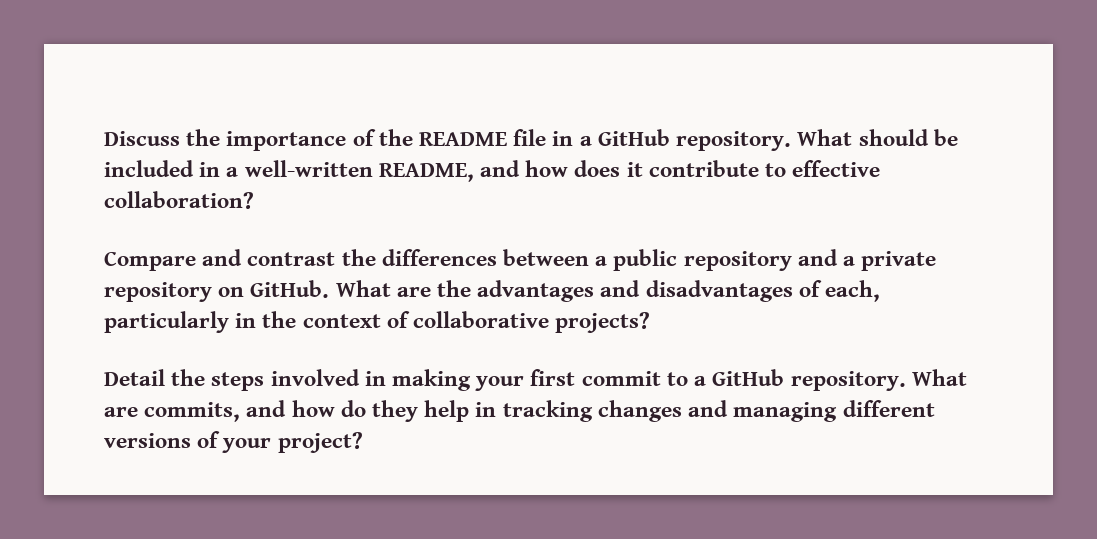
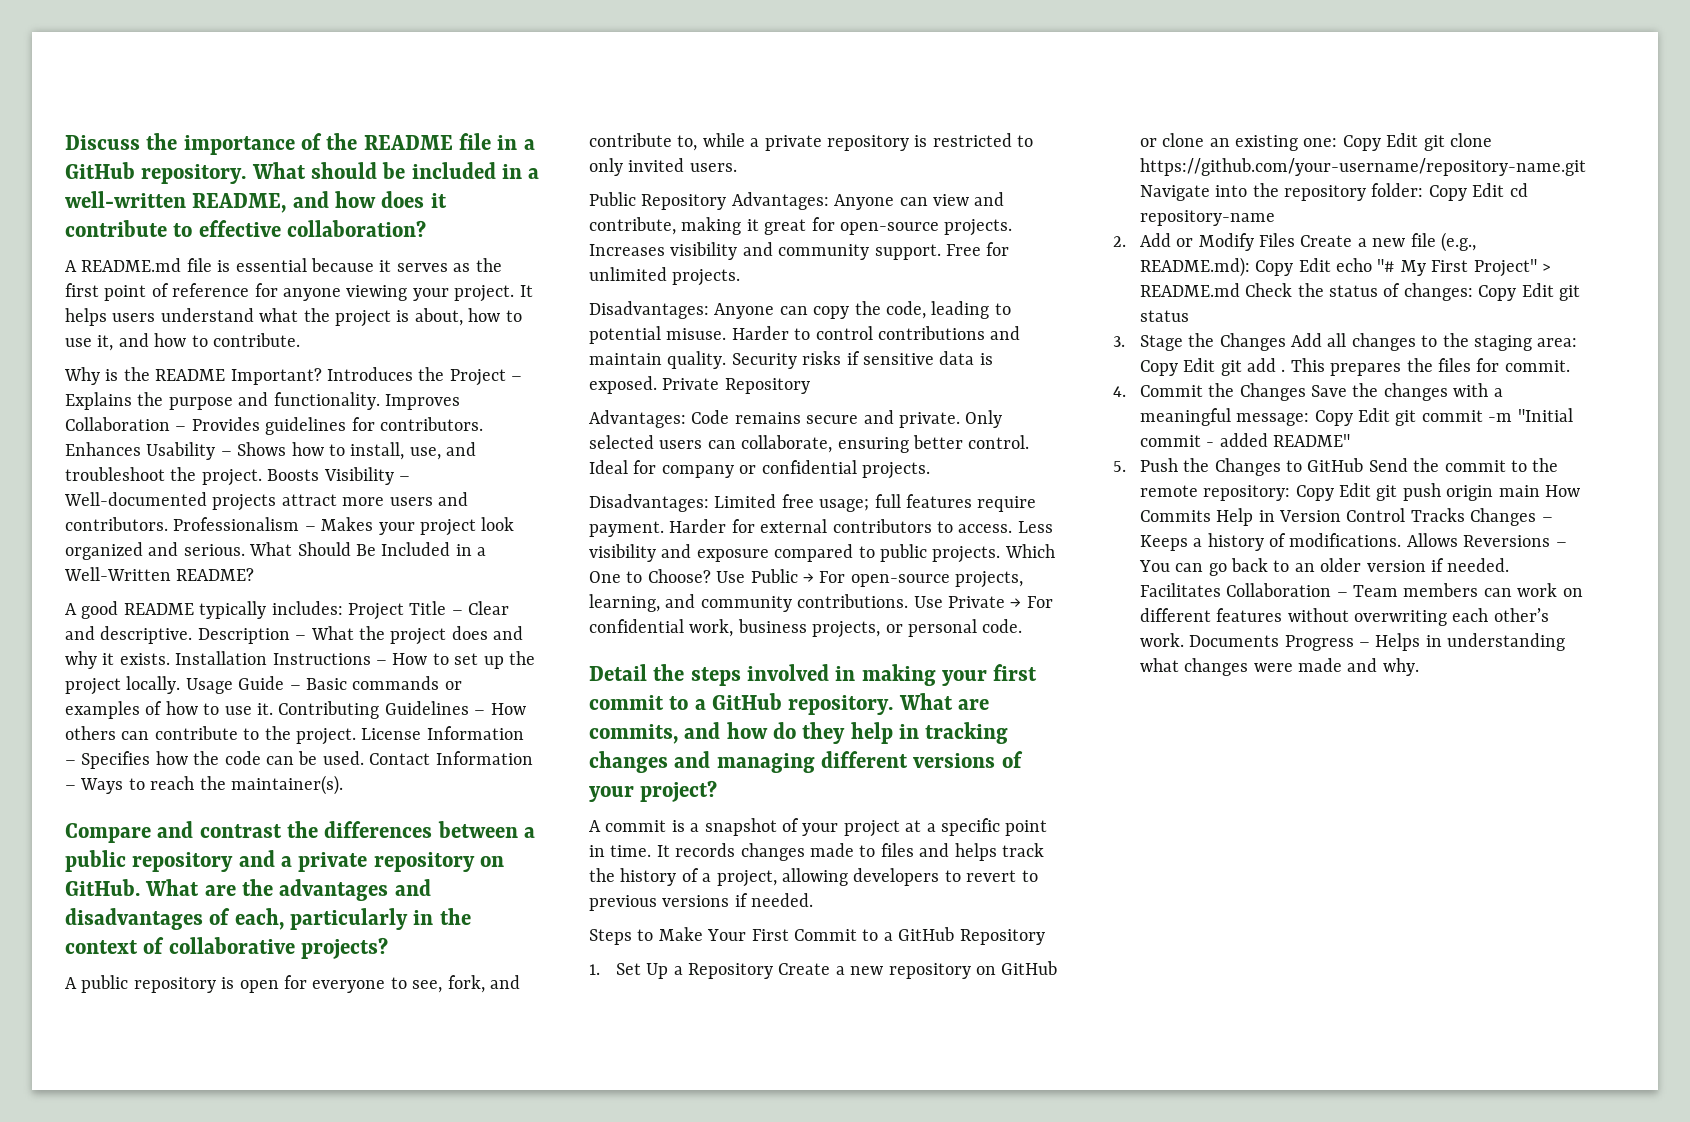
+ A README.md file is essential because it serves as the first point of reference for anyone viewing your project. It helps users understand what the project is about, how to use it, and how to contribute.
+ Why is the README Important? Introduces the Project – Explains the purpose and functionality. Improves Collaboration – Provides guidelines for contributors. Enhances Usability – Shows how to install, use, and troubleshoot the project. Boosts Visibility – Well-documented projects attract more users and contributors. Professionalism – Makes your project look organized and serious. What Should Be Included in a Well-Written README?
+ A good README typically includes: Project Title – Clear and descriptive. Description – What the project does and why it exists. Installation Instructions – How to set up the project locally. Usage Guide – Basic commands or examples of how to use it. Contributing Guidelines – How others can contribute to the project. License Information – Specifies how the code can be used. Contact Information – Ways to reach the maintainer(s).
+ A public repository is open for everyone to see, fork, and contribute to, while a private repository is restricted to only invited users.
+ Public Repository Advantages: Anyone can view and contribute, making it great for open-source projects. Increases visibility and community support. Free for unlimited projects.
+ Disadvantages: Anyone can copy the code, leading to potential misuse. Harder to control contributions and maintain quality. Security risks if sensitive data is exposed. Private Repository
+ Advantages: Code remains secure and private. Only selected users can collaborate, ensuring better control. Ideal for company or confidential projects.
+ Disadvantages: Limited free usage; full features require payment. Harder for external contributors to access. Less visibility and exposure compared to public projects. Which One to Choose? Use Public → For open-source projects, learning, and community contributions. Use Private → For confidential work, business projects, or personal code.
+ A commit is a snapshot of your project at a specific point in time. It records changes made to files and helps track the history of a project, allowing developers to revert to previous versions if needed.
+ Steps to Make Your First Commit to a GitHub Repository
+ 1. Set Up a Repository Create a new repository on GitHub or clone an existing one: Copy Edit git clone https://github.com/your-username/repository-name.git Navigate into the repository folder: Copy Edit cd repository-name
+ 2. Add or Modify Files Create a new file (e.g., README.md): Copy Edit echo "# My First Project" > README.md Check the status of changes: Copy Edit git status
+ 3. Stage the Changes Add all changes to the staging area: Copy Edit git add . This prepares the files for commit.
+ 4. Commit the Changes Save the changes with a meaningful message: Copy Edit git commit -m "Initial commit - added README"
+ 5. Push the Changes to GitHub Send the commit to the remote repository: Copy Edit git push origin main How Commits Help in Version Control Tracks Changes – Keeps a history of modifications. Allows Reversions – You can go back to an older version if needed. Facilitates Collaboration – Team members can work on different features without overwriting each other’s work. Documents Progress – Helps in understanding what changes were made and why.

